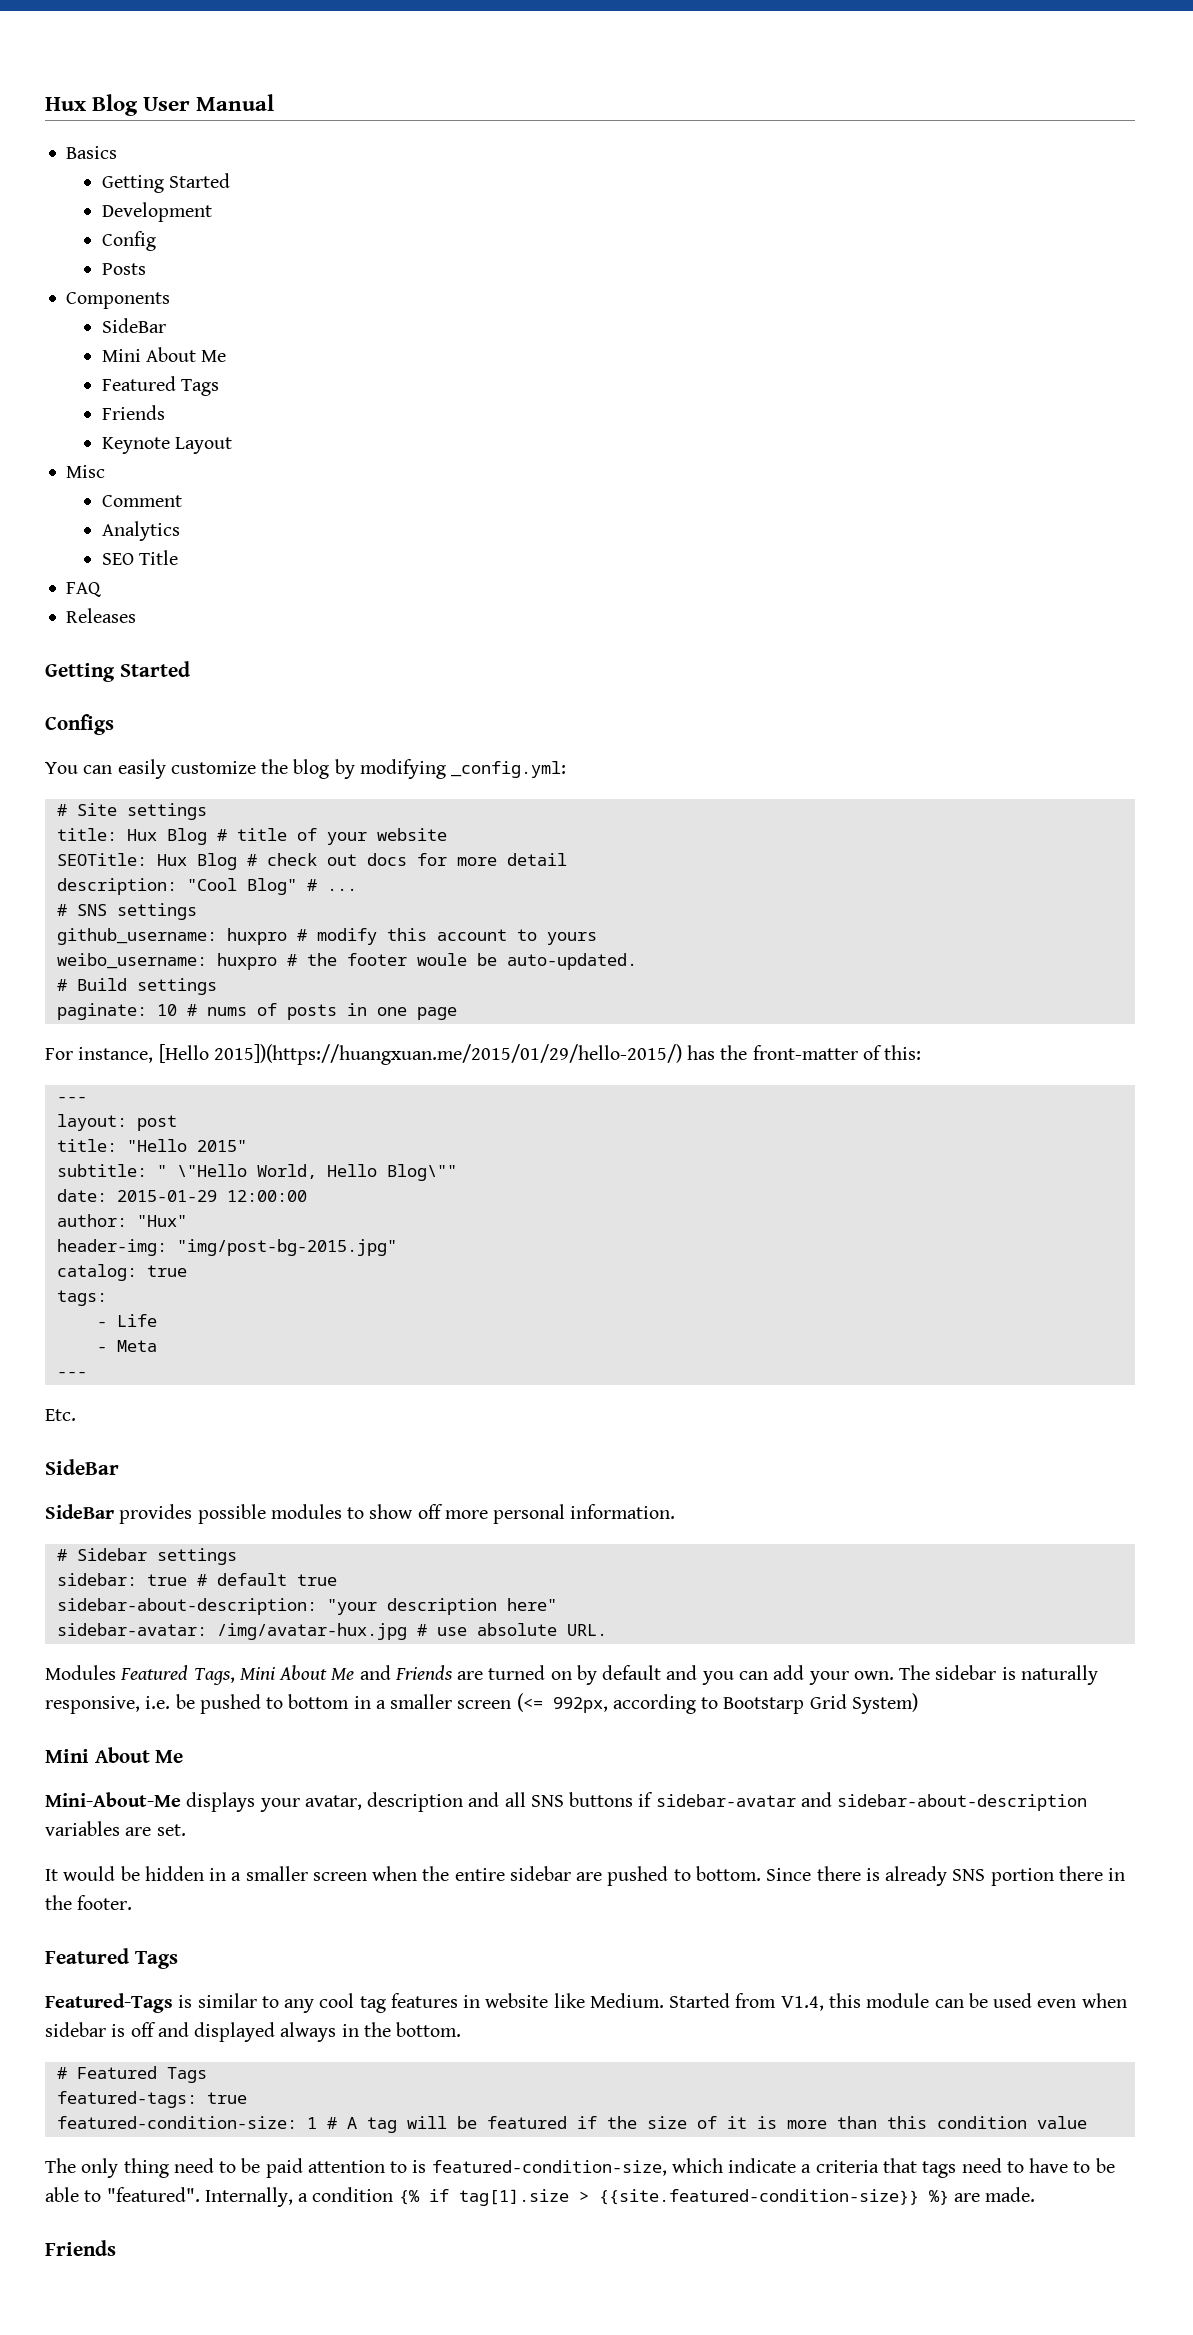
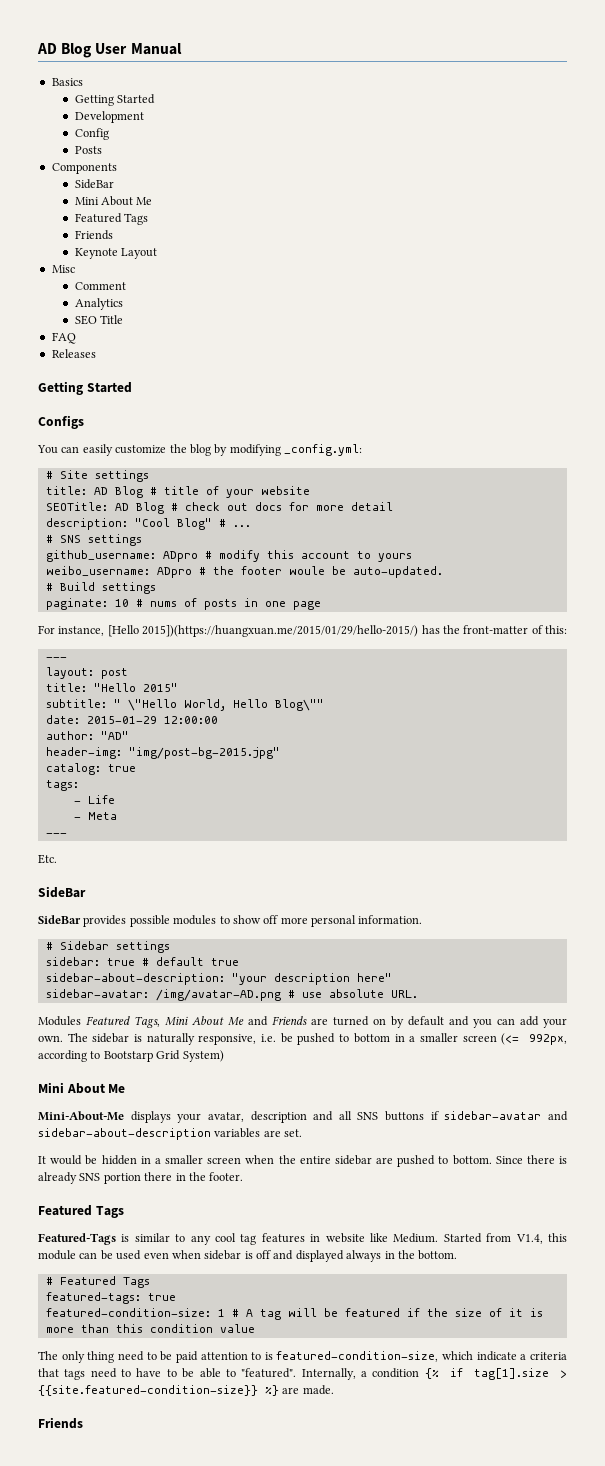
- Hux Blog User Manual
+ AD Blog User Manual
- title: Hux Blog # title of your website
+ title: AD Blog # title of your website
- SEOTitle: Hux Blog # check out docs for more detail
+ SEOTitle: AD Blog # check out docs for more detail
- github_username: huxpro # modify this account to yours
+ github_username: ADpro # modify this account to yours
- weibo_username: huxpro # the footer woule be auto-updated.
+ weibo_username: ADpro # the footer woule be auto-updated.
- author: "Hux"
+ author: "AD"
- sidebar-avatar: /img/avatar-hux.jpg # use absolute URL.
+ sidebar-avatar: /img/avatar-AD.png # use absolute URL.

